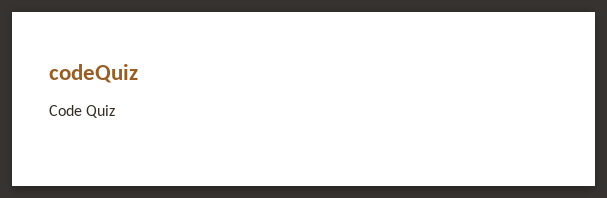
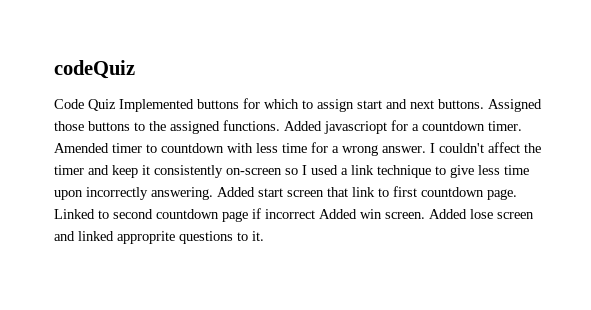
- Code Quiz
+ Code Quiz Implemented buttons for which to assign start and next buttons. Assigned those buttons to the assigned functions. Added javascriopt for a countdown timer. Amended timer to countdown with less time for a wrong answer. I couldn't affect the timer and keep it consistently on-screen so I used a link technique to give less time upon incorrectly answering. Added start screen that link to first countdown page. Linked to second countdown page if incorrect Added win screen. Added lose screen and linked approprite questions to it.

